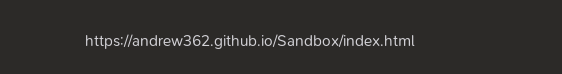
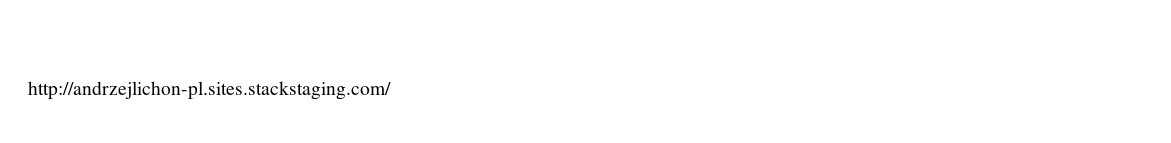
- https://andrew362.github.io/Sandbox/index.html
+ http://andrzejlichon-pl.sites.stackstaging.com/

